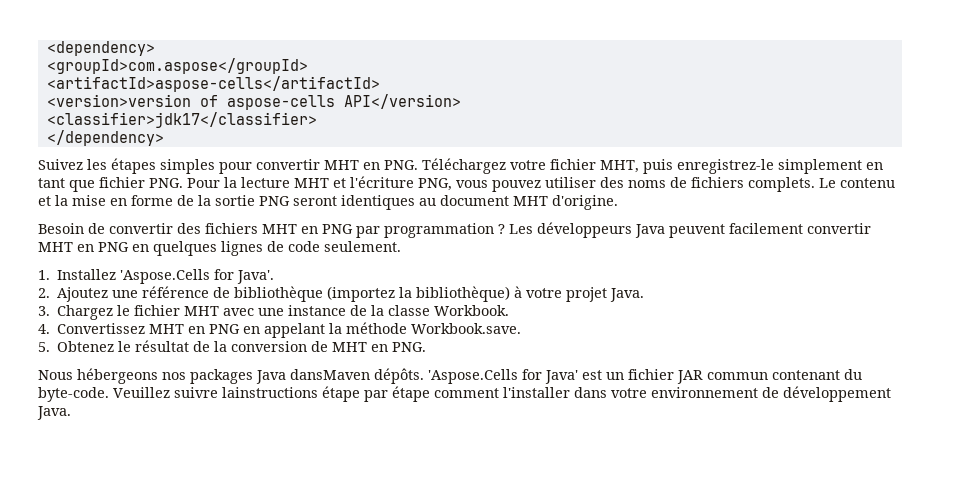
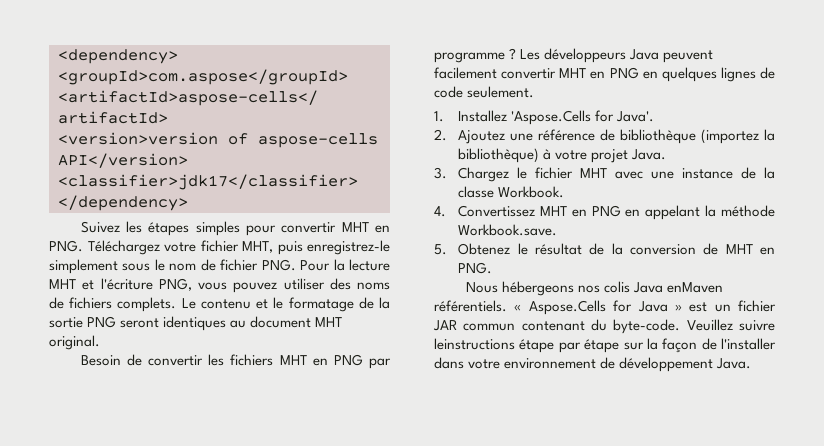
- Suivez les étapes simples pour convertir MHT en PNG. Téléchargez votre fichier MHT, puis enregistrez-le simplement en tant que fichier PNG. Pour la lecture MHT et l'écriture PNG, vous pouvez utiliser des noms de fichiers complets.
+ Suivez les étapes simples pour convertir MHT en PNG. Téléchargez votre fichier MHT, puis enregistrez-le simplement sous le nom de fichier PNG. Pour la lecture MHT et l'écriture PNG, vous pouvez utiliser des noms de fichiers complets.
- Le contenu et la mise en forme de la sortie PNG seront identiques au document MHT d'origine.
+ Le contenu et le formatage de la sortie PNG seront identiques au document MHT original.
- Besoin de convertir des fichiers MHT en PNG par programmation ?
+ Besoin de convertir les fichiers MHT en PNG par programme ?
- Nous hébergeons nos packages Java dansMaven dépôts. 'Aspose.Cells for Java' est un fichier JAR commun contenant du byte-code.
+ Nous hébergeons nos colis Java enMaven référentiels. « Aspose.Cells for Java » est un fichier JAR commun contenant du byte-code.
- Veuillez suivre lainstructions étape par étape comment l'installer dans votre environnement de développement Java.
+ Veuillez suivre leinstructions étape par étape sur la façon de l'installer dans votre environnement de développement Java.

